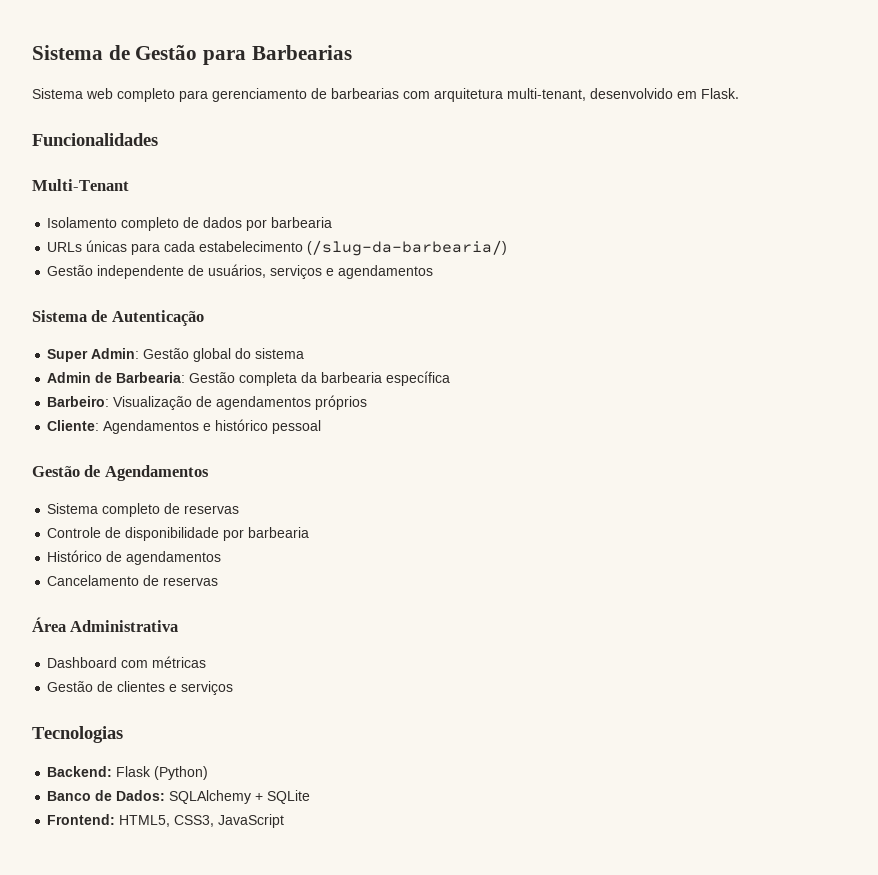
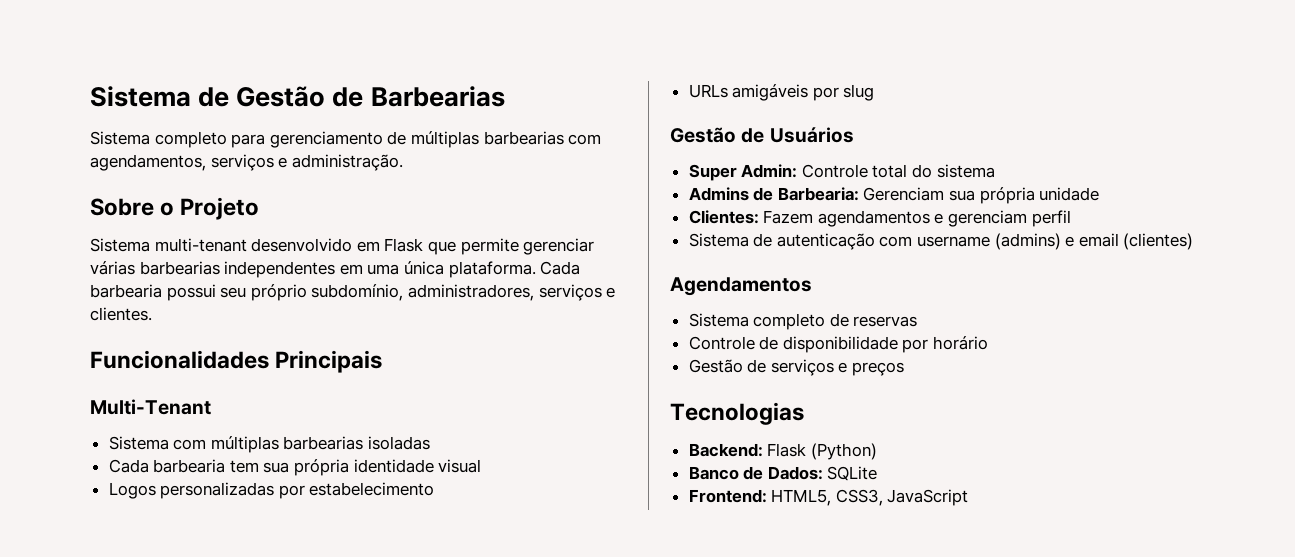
- Sistema de Gestão para Barbearias
+ Sistema de Gestão de Barbearias
- Sistema web completo para gerenciamento de barbearias com arquitetura multi-tenant, desenvolvido em Flask.
+ Sistema completo para gerenciamento de múltiplas barbearias com agendamentos, serviços e administração.
+ Sobre o Projeto
+ Sistema multi-tenant desenvolvido em Flask que permite gerenciar várias barbearias independentes em uma única plataforma. Cada barbearia possui seu próprio subdomínio, administradores, serviços e clientes.
- Funcionalidades
+ Funcionalidades Principais
- Isolamento completo de dados por barbearia
- URLs únicas para cada estabelecimento (/slug-da-barbearia/)
- Gestão independente de usuários, serviços e agendamentos
- Sistema de Autenticação
- Super Admin: Gestão global do sistema
- Admin de Barbearia: Gestão completa da barbearia específica
- Barbeiro: Visualização de agendamentos próprios
- Cliente: Agendamentos e histórico pessoal
- Gestão de Agendamentos
+ Sistema com múltiplas barbearias isoladas
+ Cada barbearia tem sua própria identidade visual
+ Logos personalizadas por estabelecimento
+ URLs amigáveis por slug
+ Gestão de Usuários
+ Super Admin: Controle total do sistema
+ Admins de Barbearia: Gerenciam sua própria unidade
+ Clientes: Fazem agendamentos e gerenciam perfil
+ Sistema de autenticação com username (admins) e email (clientes)
+ Agendamentos
- Controle de disponibilidade por barbearia
- Histórico de agendamentos
- Cancelamento de reservas
- Área Administrativa
- Dashboard com métricas
- Gestão de clientes e serviços
+ Controle de disponibilidade por horário
+ Gestão de serviços e preços
- Banco de Dados: SQLAlchemy + SQLite
+ Banco de Dados: SQLite

